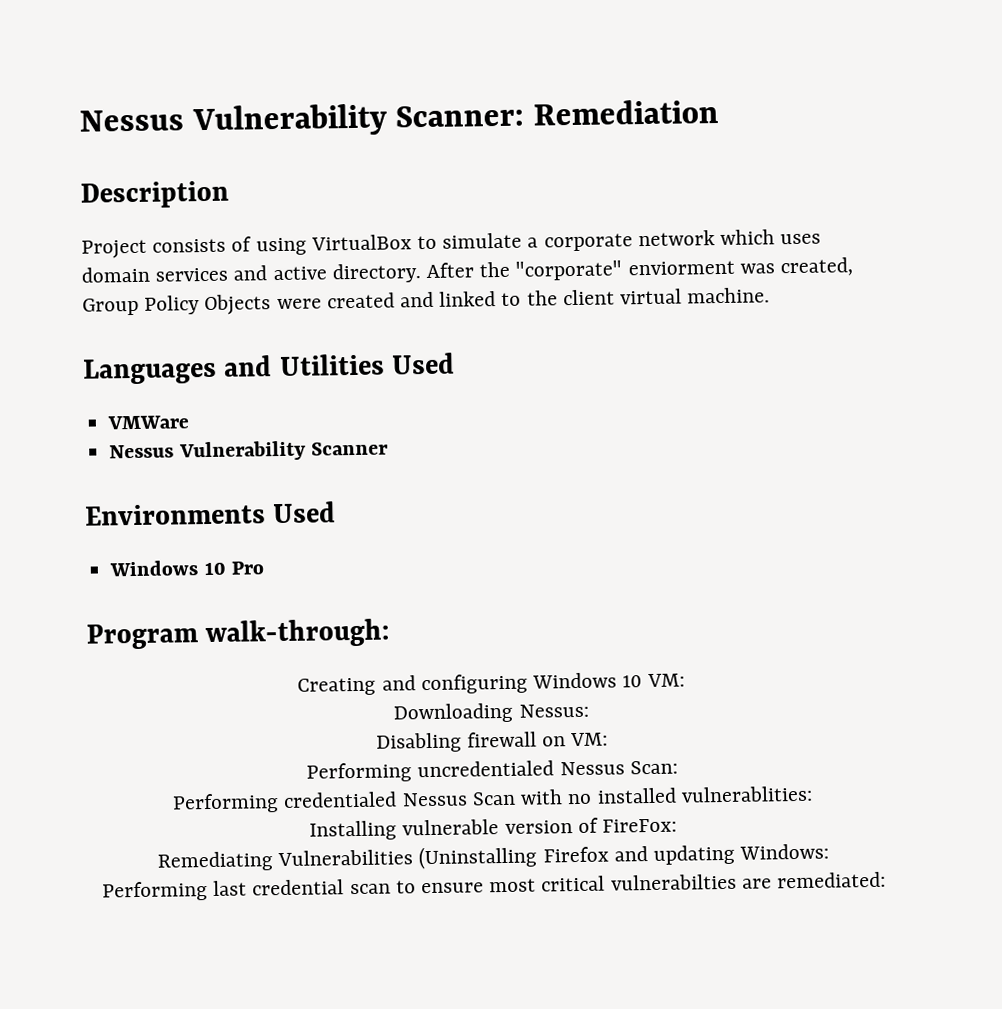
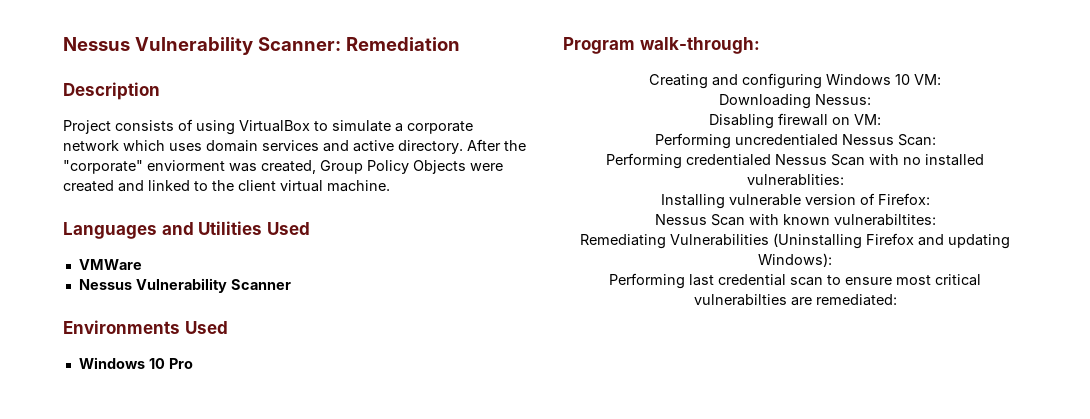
- Installing vulnerable version of FireFox:
+ Installing vulnerable version of Firefox:
+ Nessus Scan with known vulnerabiltites:
- Remediating Vulnerabilities (Uninstalling Firefox and updating Windows:
+ Remediating Vulnerabilities (Uninstalling Firefox and updating Windows):

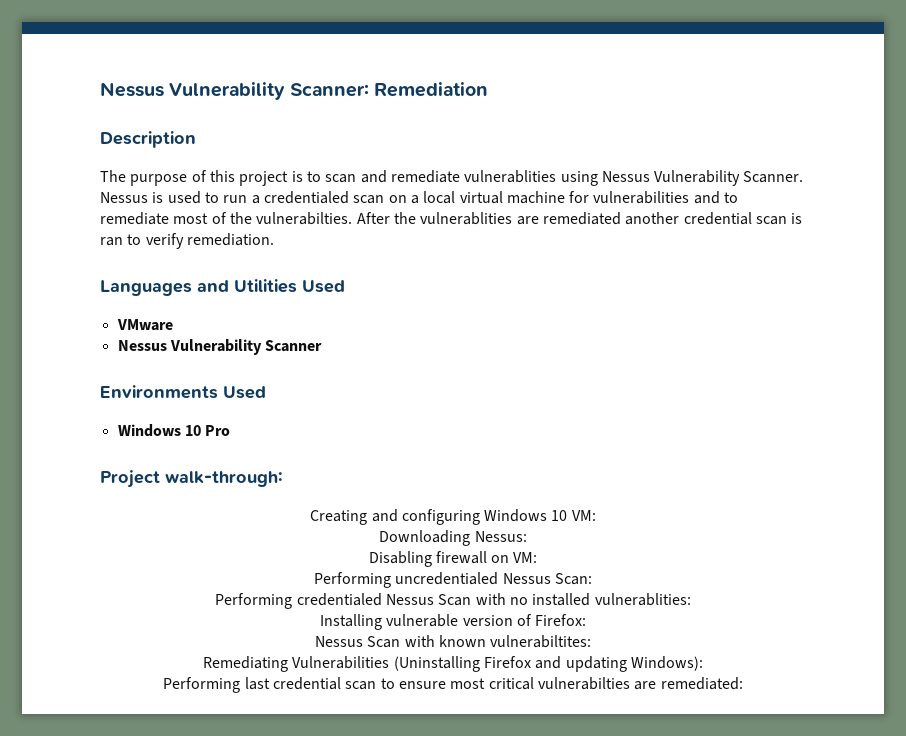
- Project consists of using VirtualBox to simulate a corporate network which uses domain services and active directory. After the "corporate" enviorment was created, Group Policy Objects were created and linked to the client virtual machine.
+ The purpose of this project is to scan and remediate vulnerablities using Nessus Vulnerability Scanner. Nessus is used to run a credentialed scan on a local virtual machine for vulnerabilities and to remediate most of the vulnerabilties. After the vulnerablities are remediated another credential scan is ran to verify remediation.
- VMWare
+ VMware
- Program walk-through:
+ Project walk-through:

